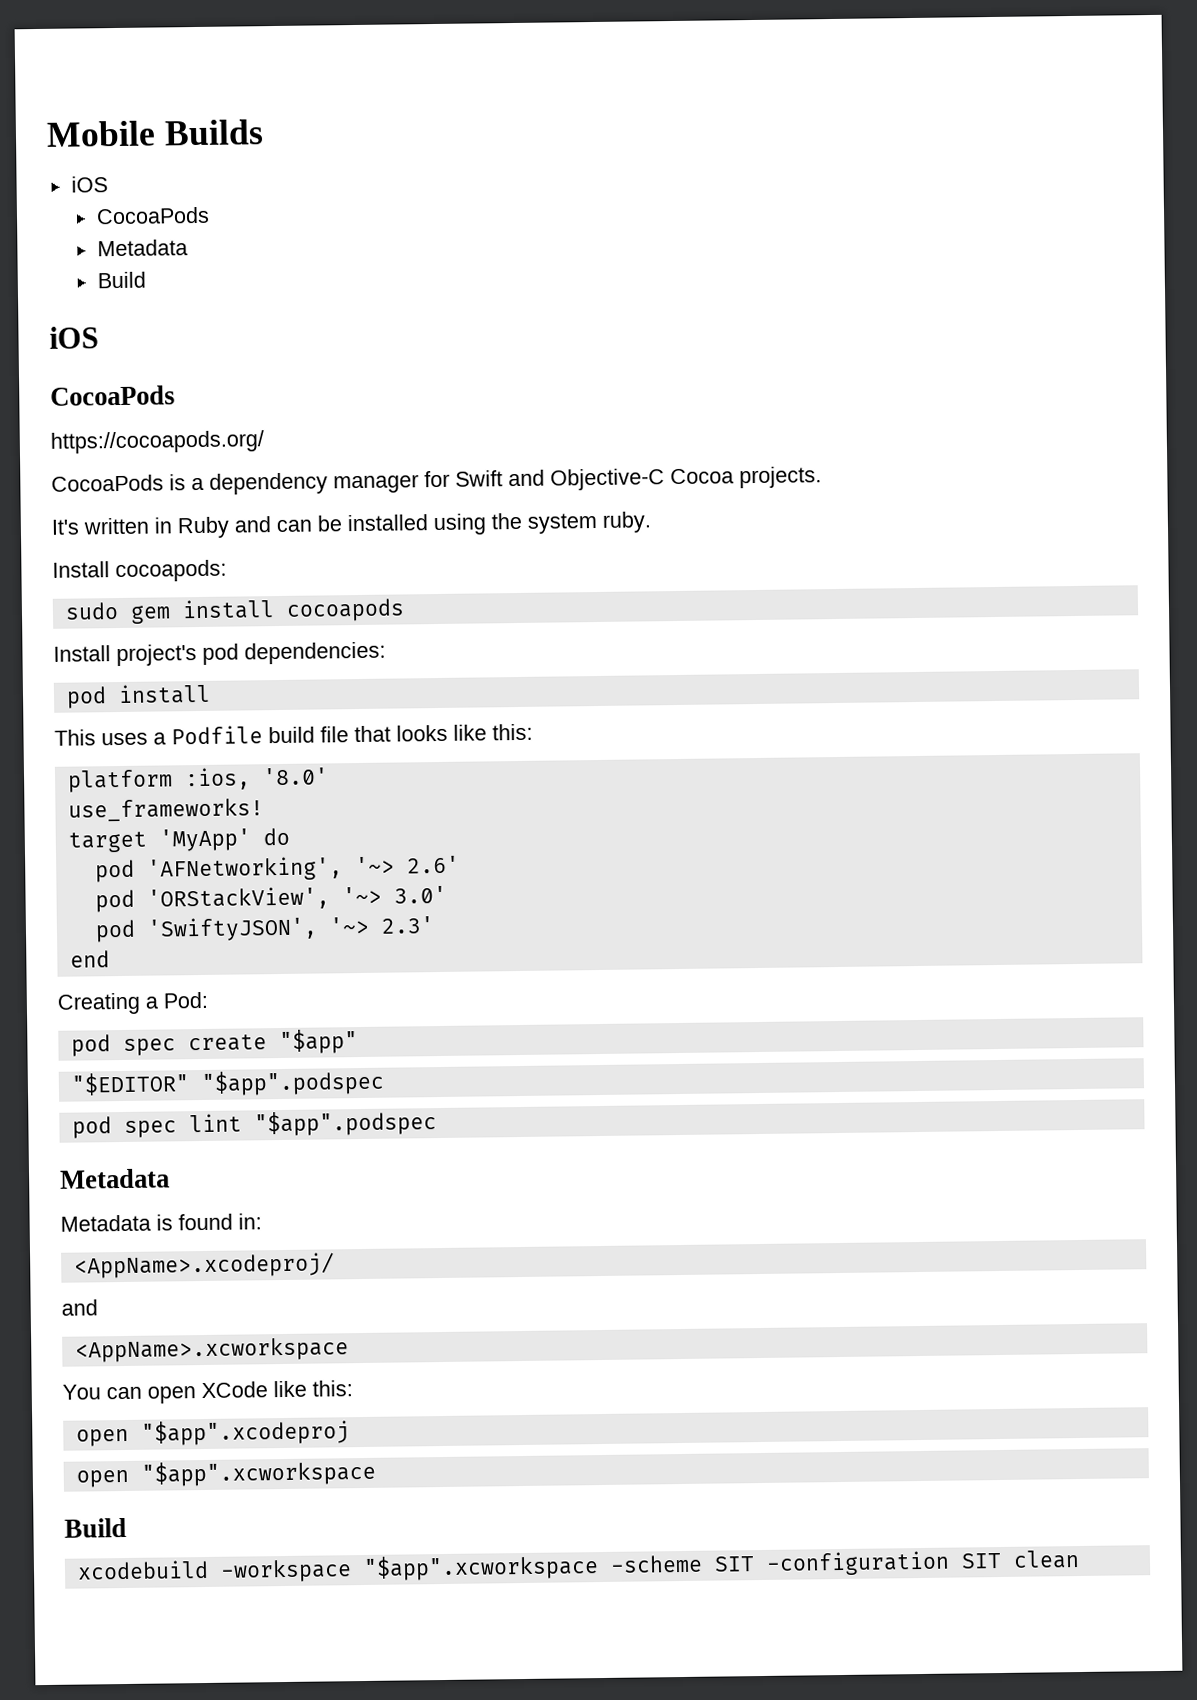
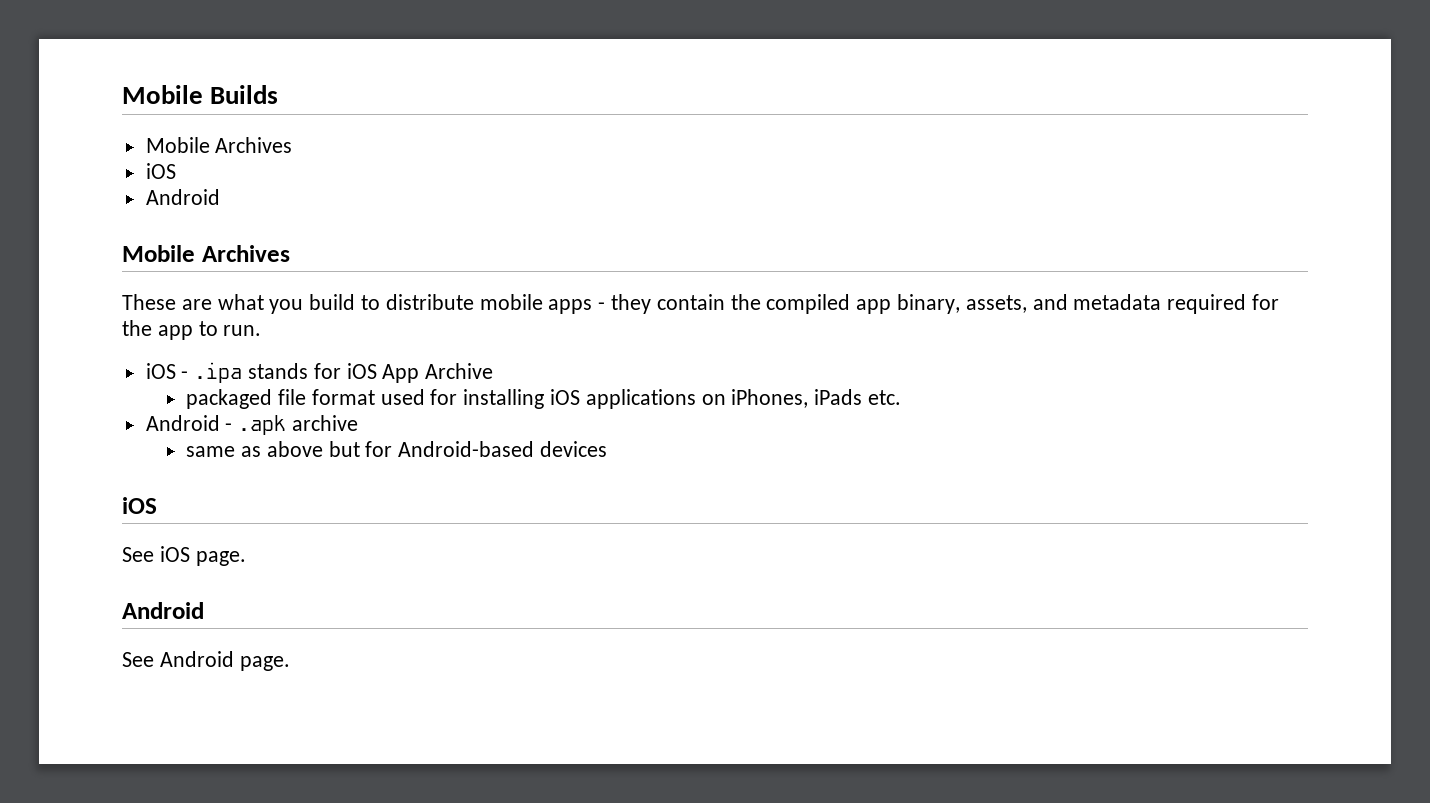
  Mobile Builds
+ Mobile Archives
  iOS
- CocoaPods
- Metadata
- Build
+ Android
+ Mobile Archives
+ These are what you build to distribute mobile apps - they contain the compiled app binary, assets, and metadata required for the app to run.
+ iOS - .ipa stands for iOS App Archive
+ packaged file format used for installing iOS applications on iPhones, iPads etc.
+ Android - .apk archive
+ same as above but for Android-based devices
  iOS
- CocoaPods
- https://cocoapods.org/
- CocoaPods is a dependency manager for Swift and Objective-C Cocoa projects.
- It's written in Ruby and can be installed using the system ruby.
- Install cocoapods:
- sudo gem install cocoapods
- Install project's pod dependencies:
- pod install
- This uses a Podfile build file that looks like this:
- platform :ios, '8.0'
- use_frameworks!
- target 'MyApp' do
- pod 'AFNetworking', '~> 2.6'
- pod 'ORStackView', '~> 3.0'
- pod 'SwiftyJSON', '~> 2.3'
- end
- Creating a Pod:
- pod spec create "$app"
- "$EDITOR" "$app".podspec
- pod spec lint "$app".podspec
- Metadata
- Metadata is found in:
- <AppName>.xcodeproj/
- and
- <AppName>.xcworkspace
- You can open XCode like this:
- open "$app".xcodeproj
- open "$app".xcworkspace
- Build
- xcodebuild -workspace "$app".xcworkspace -scheme SIT -configuration SIT clean
+ See iOS page.
+ Android
+ See Android page.

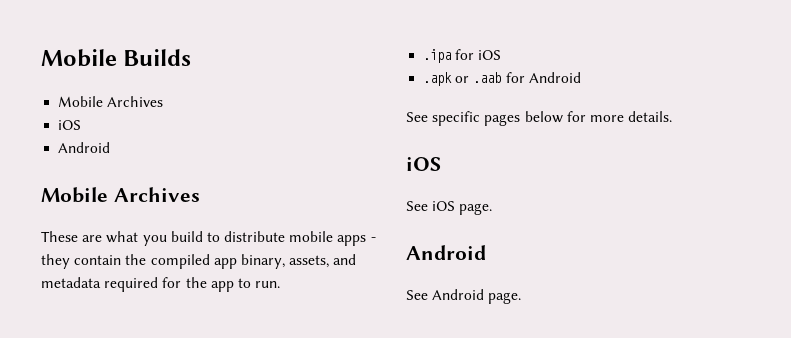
- iOS - .ipa stands for iOS App Archive
- packaged file format used for installing iOS applications on iPhones, iPads etc.
- Android - .apk archive
- same as above but for Android-based devices
+ .ipa for iOS
+ .apk or .aab for Android
+ See specific pages below for more details.

